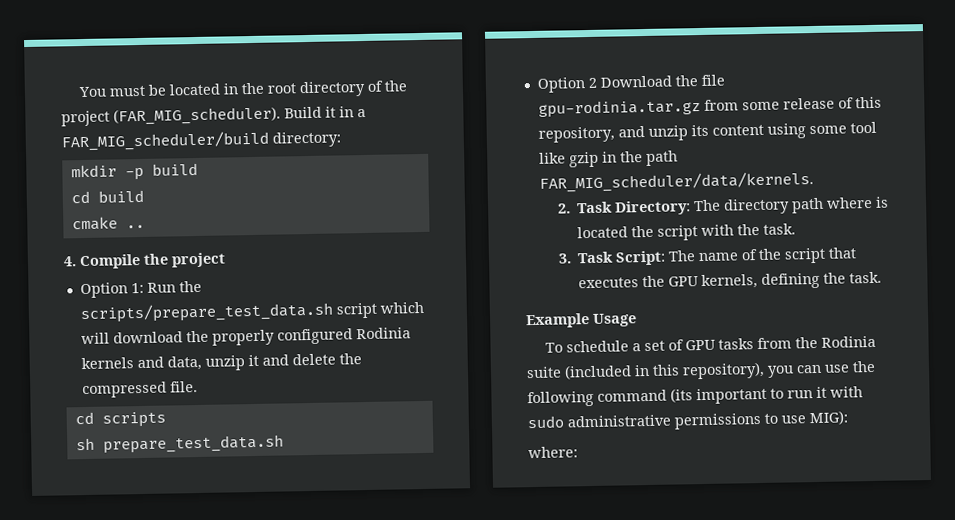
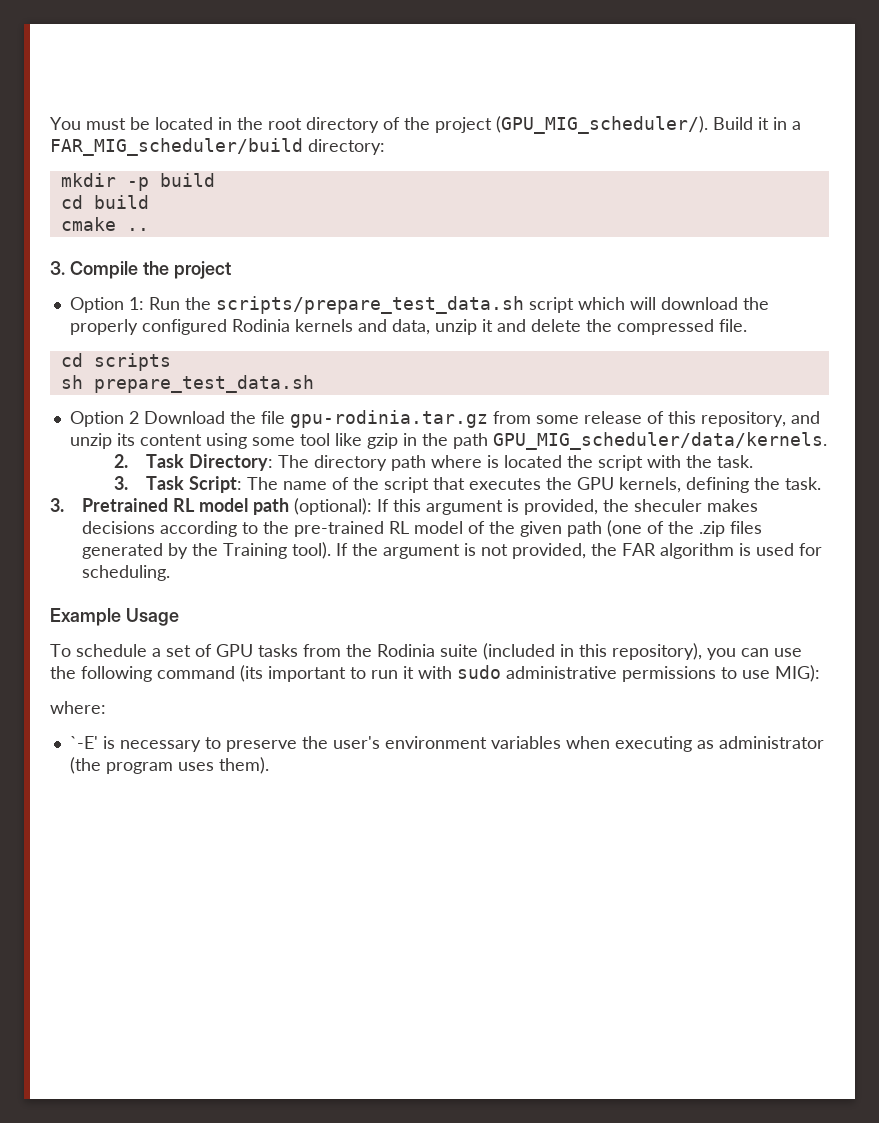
- You must be located in the root directory of the project (FAR_MIG_scheduler).
+ You must be located in the root directory of the project (GPU_MIG_scheduler/).
- 4. Compile the project
+ 3. Compile the project
- Option 2 Download the file gpu-rodinia.tar.gz from some release of this repository, and unzip its content using some tool like gzip in the path FAR_MIG_scheduler/data/kernels.
+ Option 2 Download the file gpu-rodinia.tar.gz from some release of this repository, and unzip its content using some tool like gzip in the path GPU_MIG_scheduler/data/kernels.
+ 3. Pretrained RL model path (optional): If this argument is provided, the sheculer makes decisions according to the pre-trained RL model of the given path (one of the .zip files generated by the Training tool). If the argument is not provided, the FAR algorithm is used for scheduling.
+ `-E' is necessary to preserve the user's environment variables when executing as administrator (the program uses them).

